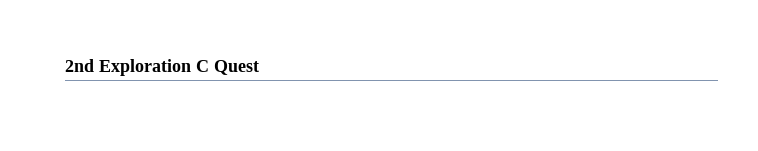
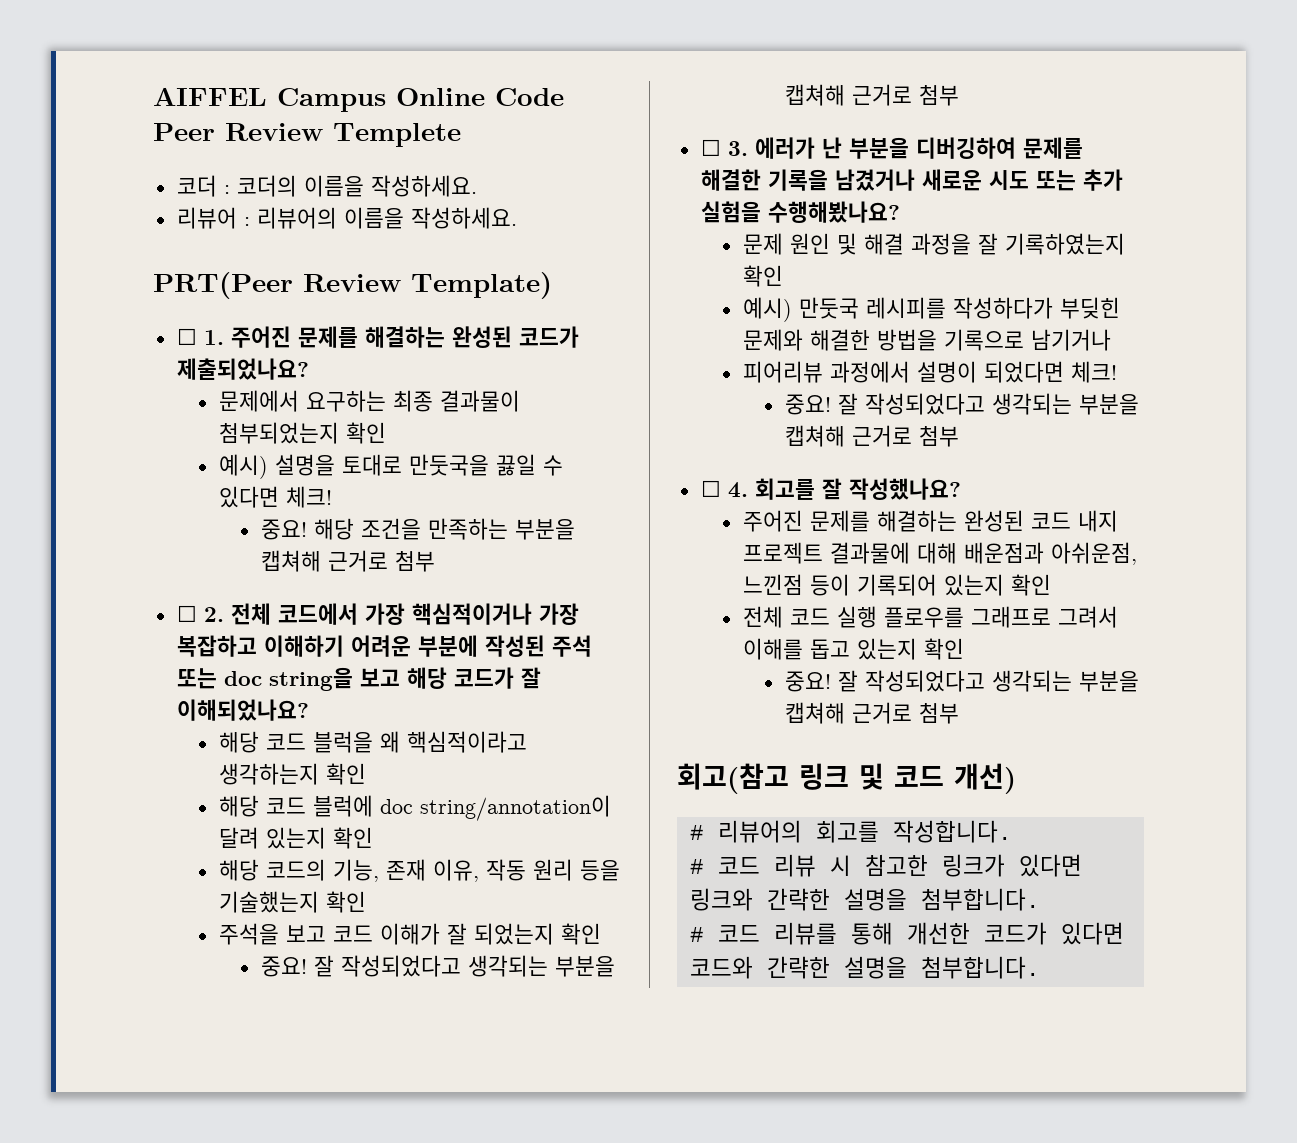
- 2nd Exploration C Quest
+ AIFFEL Campus Online Code Peer Review Templete
+ 코더 : 코더의 이름을 작성하세요.
+ 리뷰어 : 리뷰어의 이름을 작성하세요.
+ PRT(Peer Review Template)
+ ☐ 1. 주어진 문제를 해결하는 완성된 코드가 제출되었나요?
+ 문제에서 요구하는 최종 결과물이 첨부되었는지 확인
+ 예시) 설명을 토대로 만둣국을 끓일 수 있다면 체크!
+ 중요! 해당 조건을 만족하는 부분을 캡쳐해 근거로 첨부
+ ☐ 2. 전체 코드에서 가장 핵심적이거나 가장 복잡하고 이해하기 어려운 부분에 작성된 주석 또는 doc string을 보고 해당 코드가 잘 이해되었나요?
+ 해당 코드 블럭을 왜 핵심적이라고 생각하는지 확인
+ 해당 코드 블럭에 doc string/annotation이 달려 있는지 확인
+ 해당 코드의 기능, 존재 이유, 작동 원리 등을 기술했는지 확인
+ 주석을 보고 코드 이해가 잘 되었는지 확인
+ 중요! 잘 작성되었다고 생각되는 부분을 캡쳐해 근거로 첨부
+ ☐ 3. 에러가 난 부분을 디버깅하여 문제를 해결한 기록을 남겼거나 새로운 시도 또는 추가 실험을 수행해봤나요?
+ 문제 원인 및 해결 과정을 잘 기록하였는지 확인
+ 예시) 만둣국 레시피를 작성하다가 부딪힌 문제와 해결한 방법을 기록으로 남기거나
+ 피어리뷰 과정에서 설명이 되었다면 체크!
+ 중요! 잘 작성되었다고 생각되는 부분을 캡쳐해 근거로 첨부
+ ☐ 4. 회고를 잘 작성했나요?
+ 주어진 문제를 해결하는 완성된 코드 내지 프로젝트 결과물에 대해 배운점과 아쉬운점, 느낀점 등이 기록되어 있는지 확인
+ 전체 코드 실행 플로우를 그래프로 그려서 이해를 돕고 있는지 확인
+ 중요! 잘 작성되었다고 생각되는 부분을 캡쳐해 근거로 첨부
+ 회고(참고 링크 및 코드 개선)
+ # 리뷰어의 회고를 작성합니다.
+ # 코드 리뷰 시 참고한 링크가 있다면 링크와 간략한 설명을 첨부합니다.
+ # 코드 리뷰를 통해 개선한 코드가 있다면 코드와 간략한 설명을 첨부합니다.

